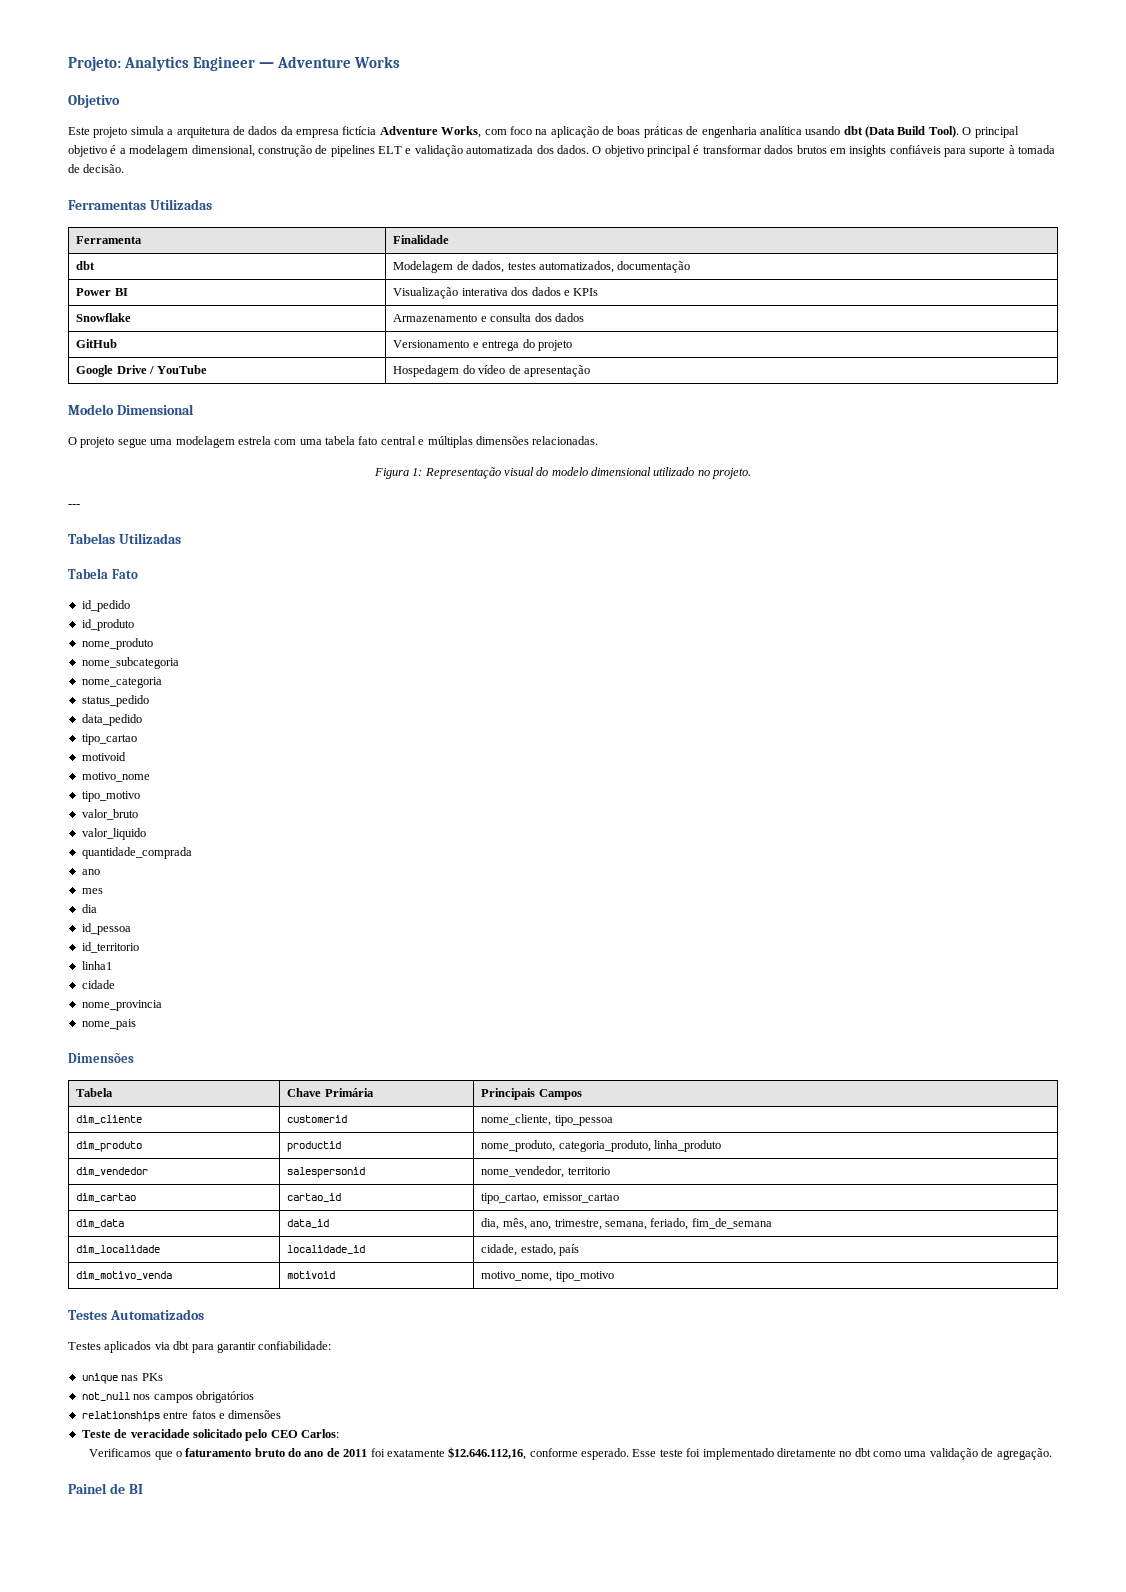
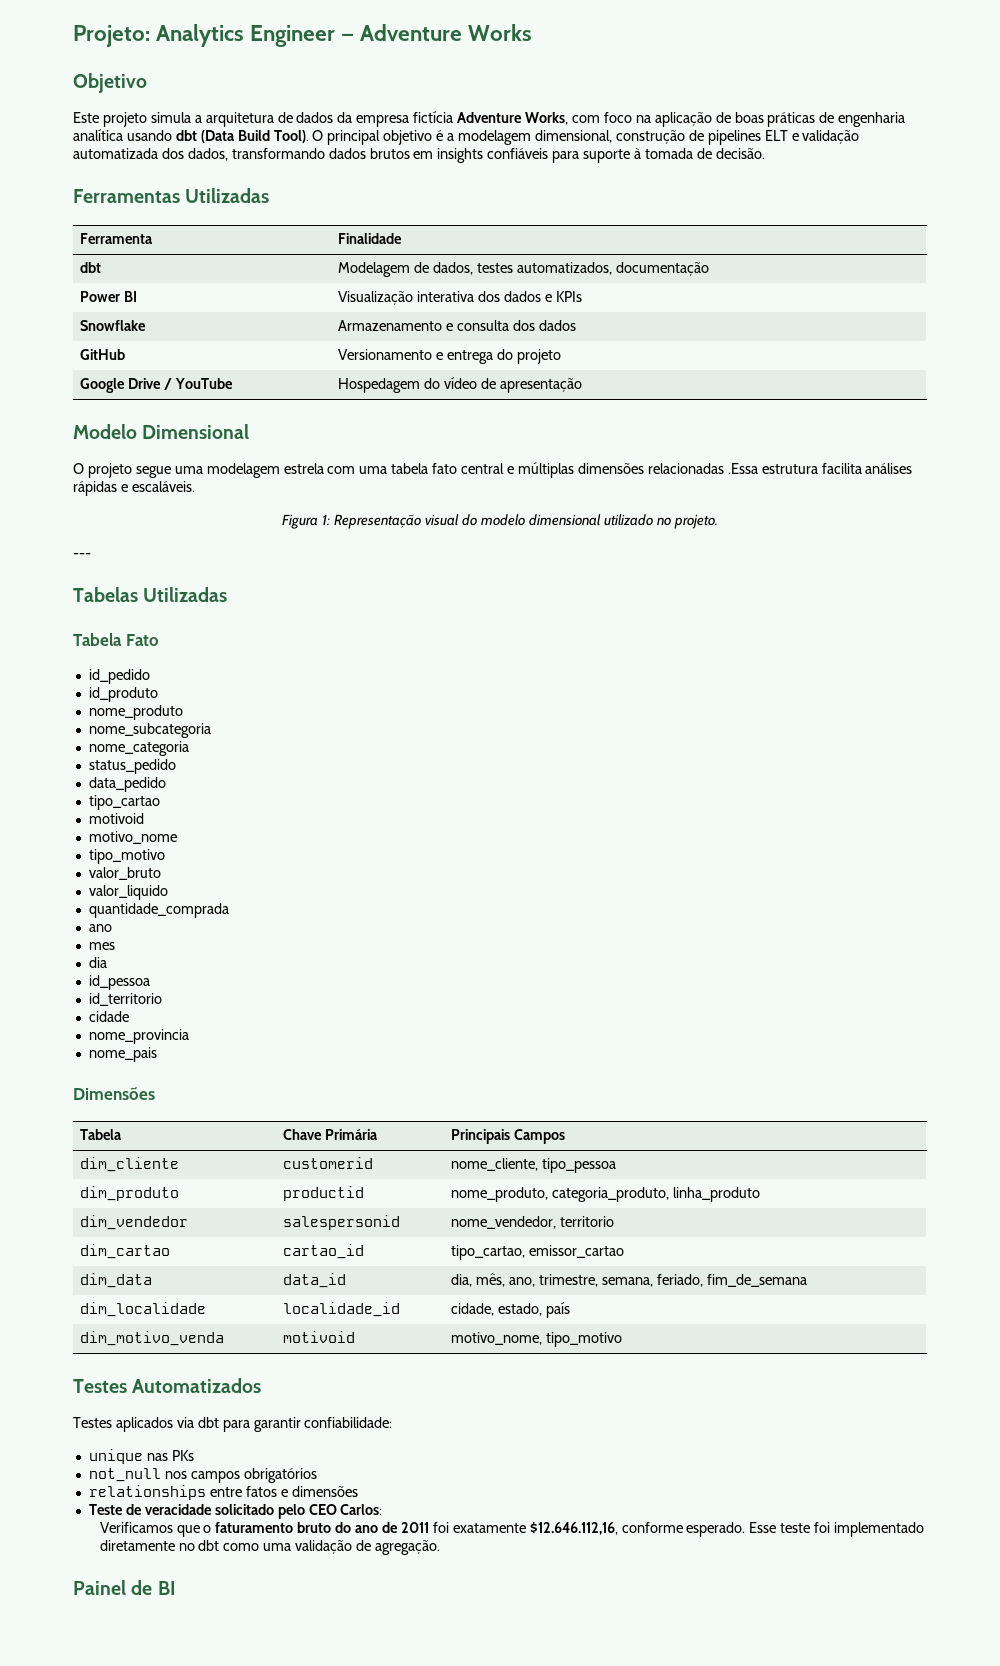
- O principal objetivo é a modelagem dimensional, construção de pipelines ELT e validação automatizada dos dados. O objetivo principal é transformar dados brutos em insights confiáveis para suporte à tomada de decisão.
+ O principal objetivo é a modelagem dimensional, construção de pipelines ELT e validação automatizada dos dados, transformando dados brutos em insights confiáveis para suporte à tomada de decisão.
- O projeto segue uma modelagem estrela com uma tabela fato central e múltiplas dimensões relacionadas.
+ O projeto segue uma modelagem estrela com uma tabela fato central e múltiplas dimensões relacionadas .Essa estrutura facilita análises rápidas e escaláveis.
- linha1

